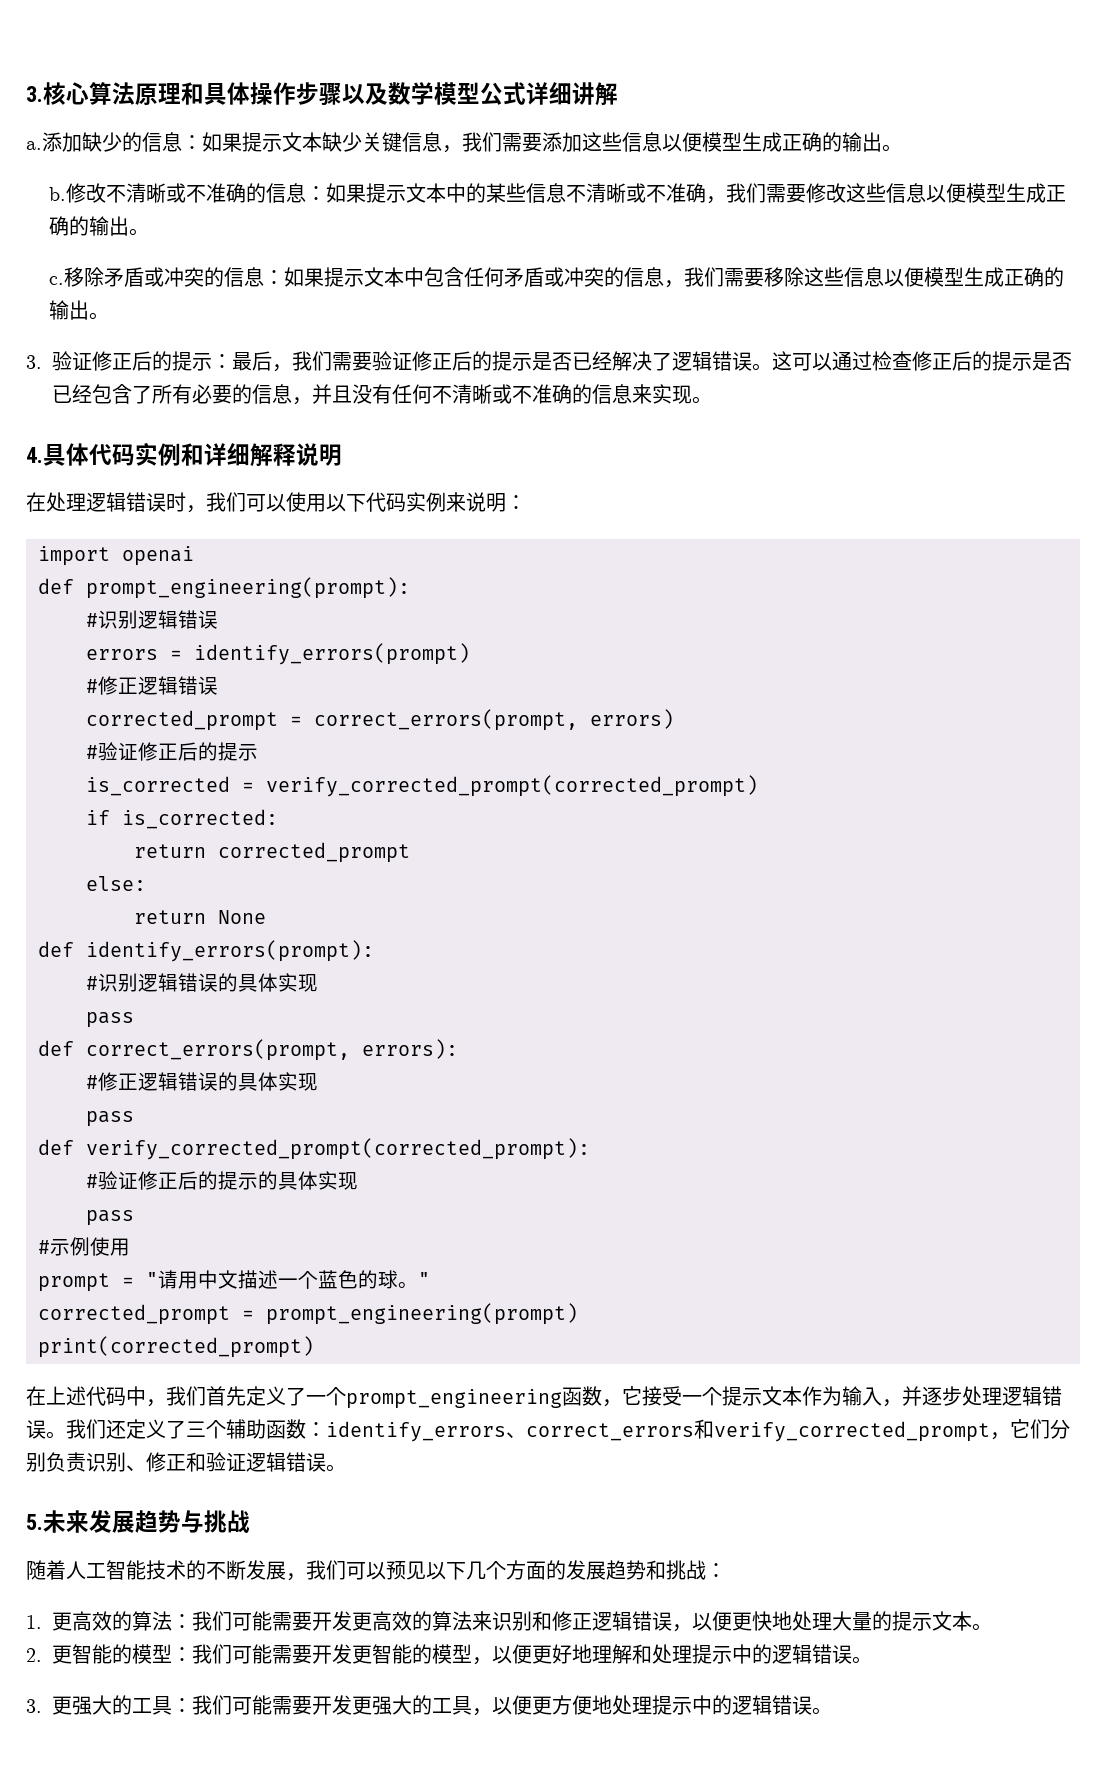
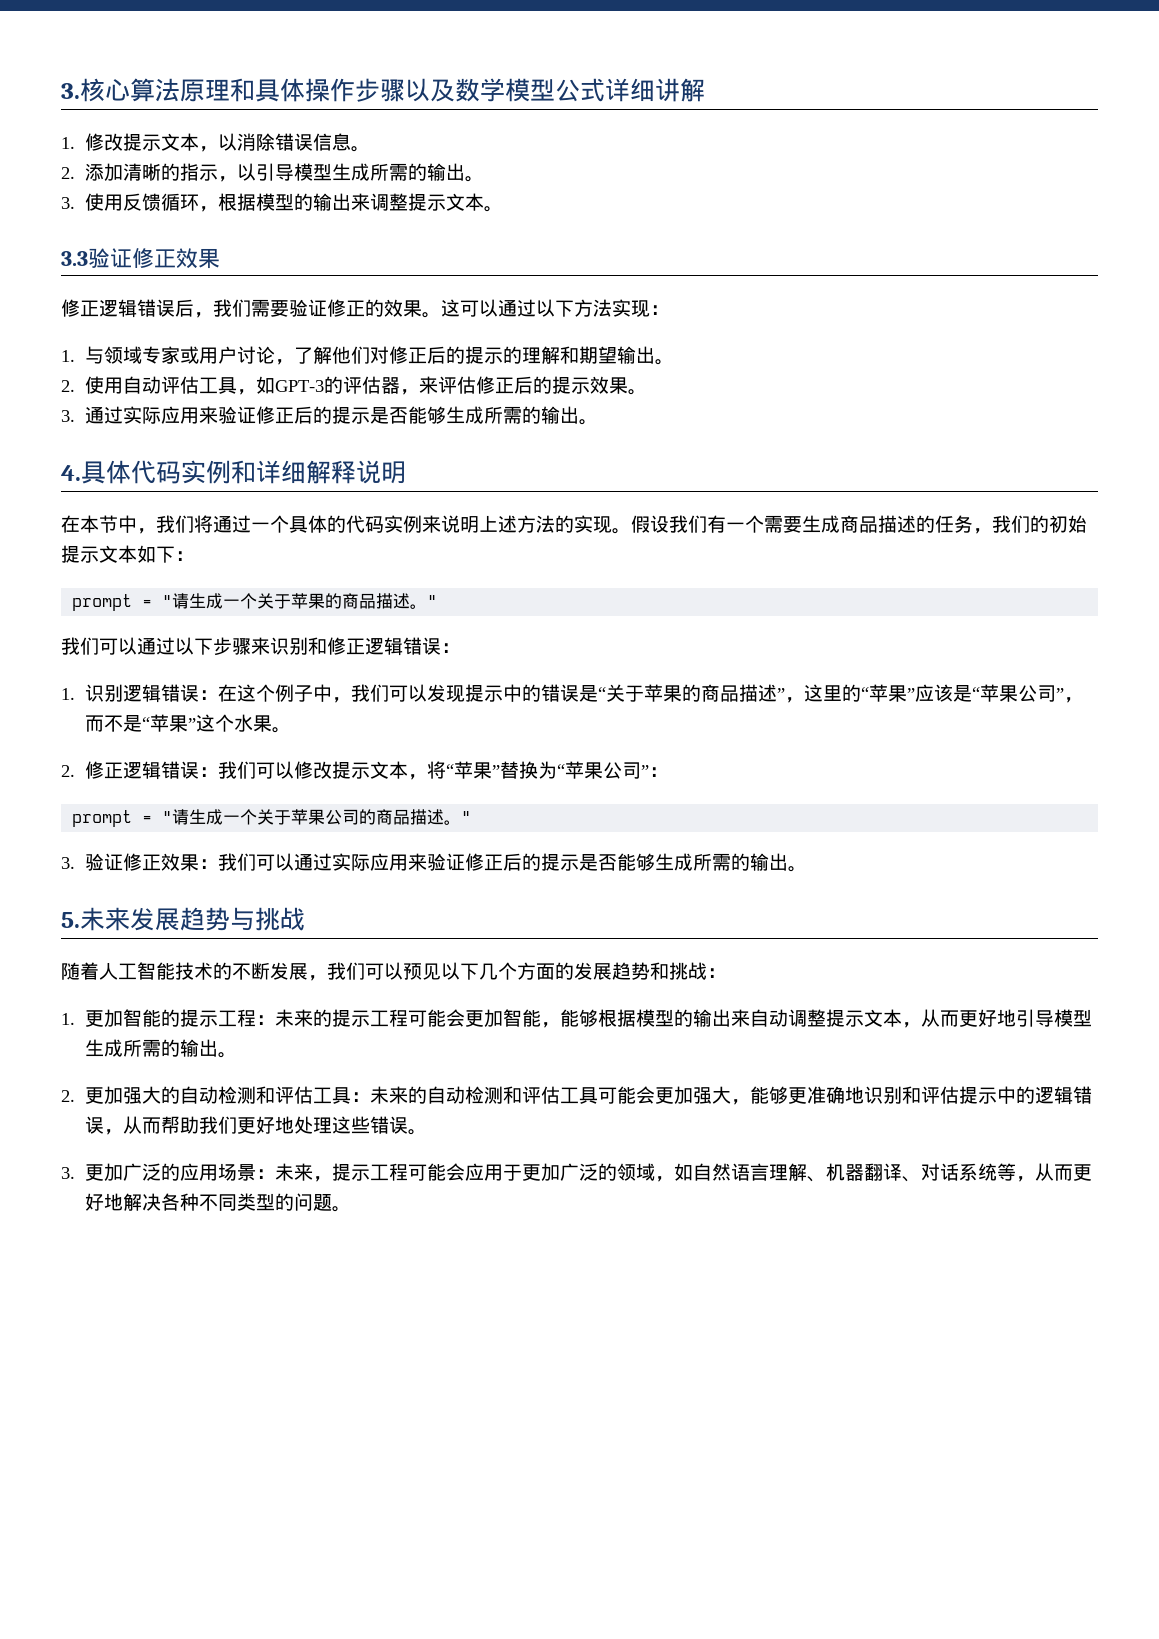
- a.添加缺少的信息：如果提示文本缺少关键信息，我们需要添加这些信息以便模型生成正确的输出。
- b.修改不清晰或不准确的信息：如果提示文本中的某些信息不清晰或不准确，我们需要修改这些信息以便模型生成正确的输出。
- c.移除矛盾或冲突的信息：如果提示文本中包含任何矛盾或冲突的信息，我们需要移除这些信息以便模型生成正确的输出。
- 3.验证修正后的提示：最后，我们需要验证修正后的提示是否已经解决了逻辑错误。这可以通过检查修正后的提示是否已经包含了所有必要的信息，并且没有任何不清晰或不准确的信息来实现。
+ 1.修改提示文本，以消除错误信息。
+ 2.添加清晰的指示，以引导模型生成所需的输出。
+ 3.使用反馈循环，根据模型的输出来调整提示文本。
+ 3.3验证修正效果
+ 修正逻辑错误后，我们需要验证修正的效果。这可以通过以下方法实现：
+ 1.与领域专家或用户讨论，了解他们对修正后的提示的理解和期望输出。
+ 2.使用自动评估工具，如GPT-3的评估器，来评估修正后的提示效果。
+ 3.通过实际应用来验证修正后的提示是否能够生成所需的输出。
- 在处理逻辑错误时，我们可以使用以下代码实例来说明：
- import openai
- def prompt_engineering(prompt):
- #识别逻辑错误
- errors = identify_errors(prompt)
- #修正逻辑错误
- corrected_prompt = correct_errors(prompt, errors)
- #验证修正后的提示
- is_corrected = verify_corrected_prompt(corrected_prompt)
- if is_corrected:
- return corrected_prompt
- else:
- return None
- def identify_errors(prompt):
- #识别逻辑错误的具体实现
- pass
- def correct_errors(prompt, errors):
- #修正逻辑错误的具体实现
- pass
- def verify_corrected_prompt(corrected_prompt):
- #验证修正后的提示的具体实现
- pass
- #示例使用
- prompt = "请用中文描述一个蓝色的球。"
- corrected_prompt = prompt_engineering(prompt)
- print(corrected_prompt)
- 在上述代码中，我们首先定义了一个prompt_engineering函数，它接受一个提示文本作为输入，并逐步处理逻辑错误。我们还定义了三个辅助函数：identify_errors、correct_errors和verify_corrected_prompt，它们分别负责识别、修正和验证逻辑错误。
+ 在本节中，我们将通过一个具体的代码实例来说明上述方法的实现。假设我们有一个需要生成商品描述的任务，我们的初始提示文本如下：
+ prompt = "请生成一个关于苹果的商品描述。"
+ 我们可以通过以下步骤来识别和修正逻辑错误：
+ 1.识别逻辑错误：在这个例子中，我们可以发现提示中的错误是“关于苹果的商品描述”，这里的“苹果”应该是“苹果公司”，而不是“苹果”这个水果。
+ 2.修正逻辑错误：我们可以修改提示文本，将“苹果”替换为“苹果公司”：
+ prompt = "请生成一个关于苹果公司的商品描述。"
+ 3.验证修正效果：我们可以通过实际应用来验证修正后的提示是否能够生成所需的输出。
- 1.更高效的算法：我们可能需要开发更高效的算法来识别和修正逻辑错误，以便更快地处理大量的提示文本。
- 2.更智能的模型：我们可能需要开发更智能的模型，以便更好地理解和处理提示中的逻辑错误。
- 3.更强大的工具：我们可能需要开发更强大的工具，以便更方便地处理提示中的逻辑错误。
+ 1.更加智能的提示工程：未来的提示工程可能会更加智能，能够根据模型的输出来自动调整提示文本，从而更好地引导模型生成所需的输出。
+ 2.更加强大的自动检测和评估工具：未来的自动检测和评估工具可能会更加强大，能够更准确地识别和评估提示中的逻辑错误，从而帮助我们更好地处理这些错误。
+ 3.更加广泛的应用场景：未来，提示工程可能会应用于更加广泛的领域，如自然语言理解、机器翻译、对话系统等，从而更好地解决各种不同类型的问题。

